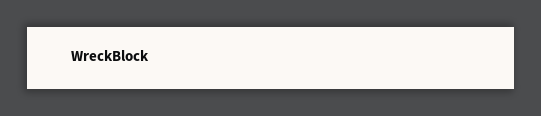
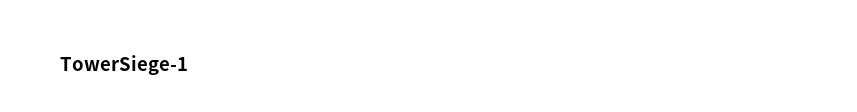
- WreckBlock
+ TowerSiege-1

